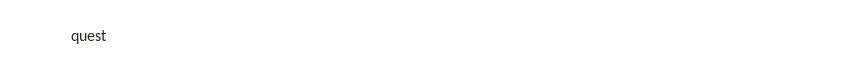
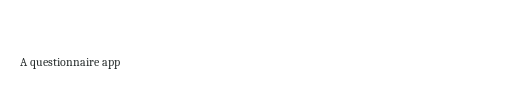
- quest
+ A questionnaire app

